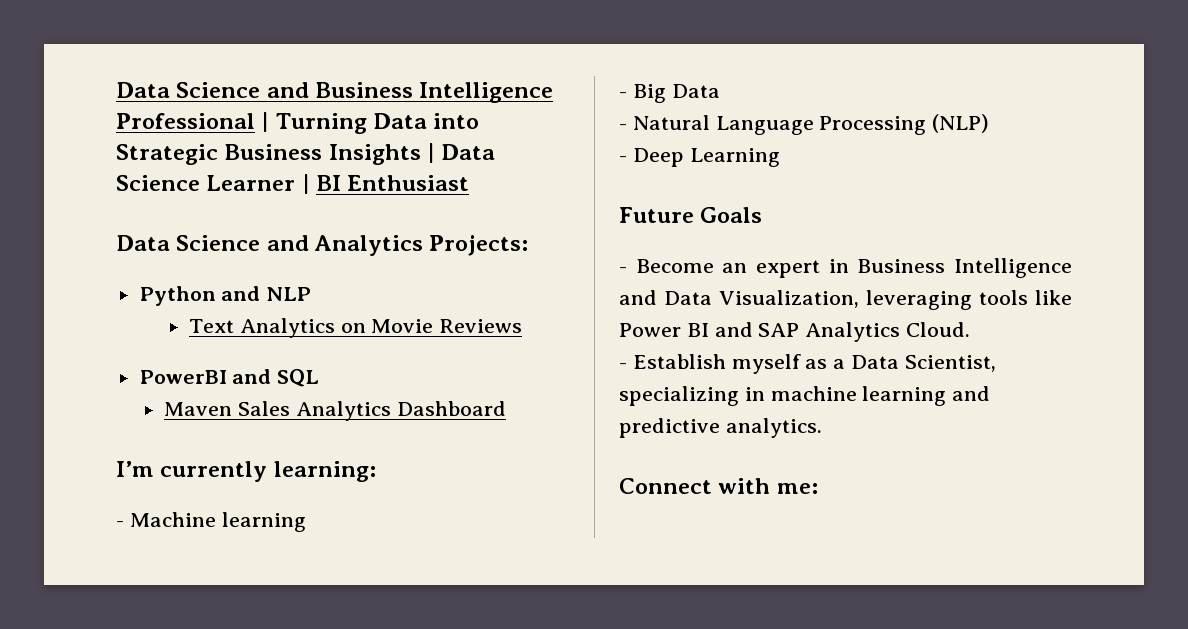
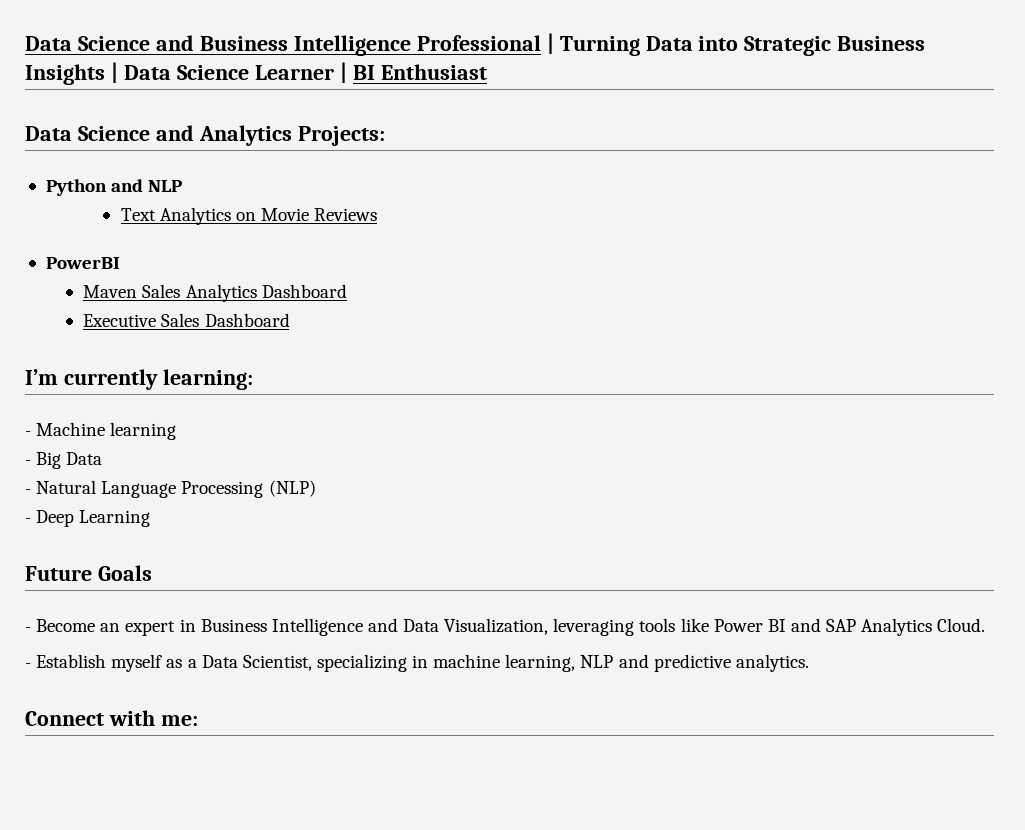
- PowerBI and SQL
+ PowerBI
+ Executive Sales Dashboard
- - Establish myself as a Data Scientist, specializing in machine learning and predictive analytics.
+ - Establish myself as a Data Scientist, specializing in machine learning, NLP and predictive analytics.

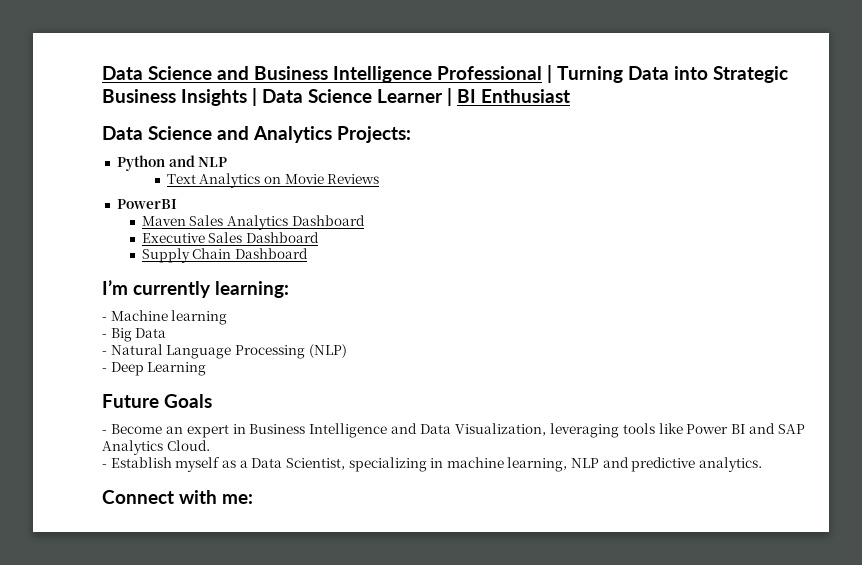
+ Supply Chain Dashboard

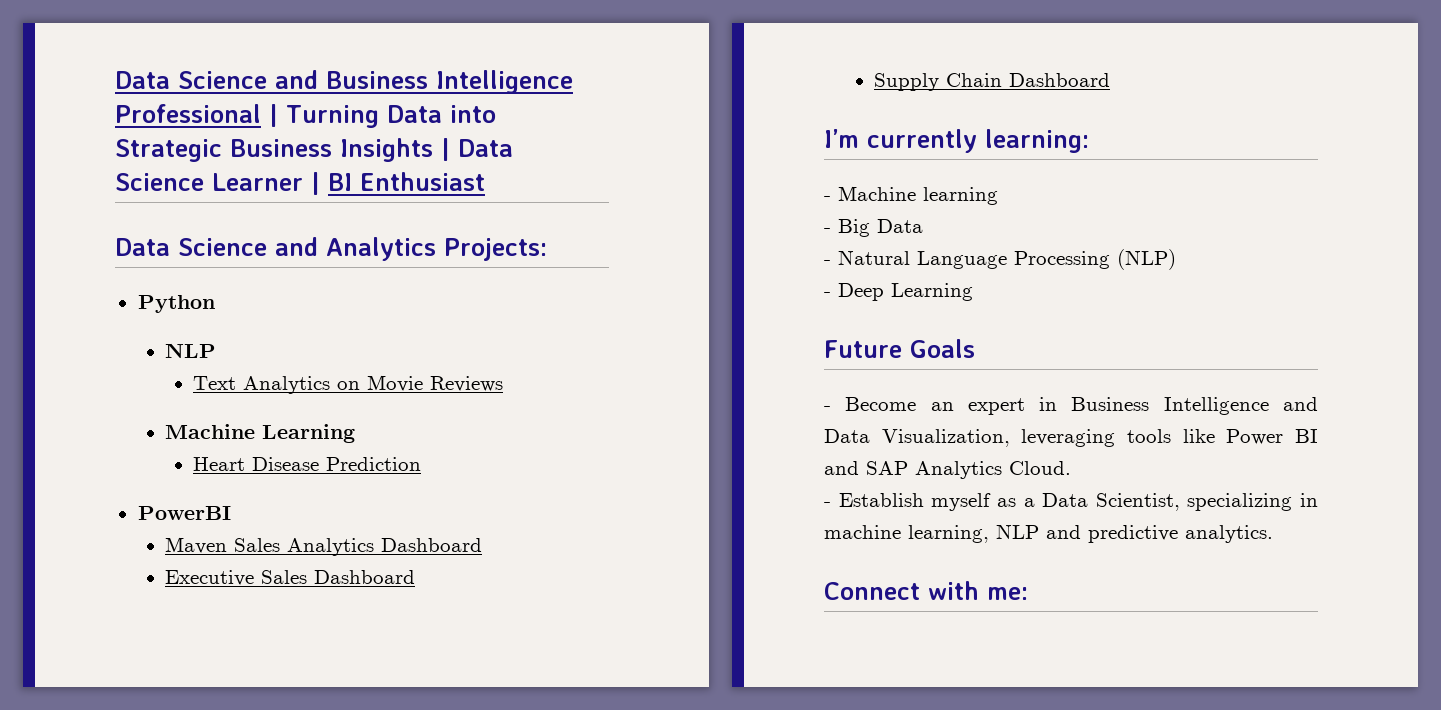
- Python and NLP
+ Python
+ NLP
+ Machine Learning
+ Heart Disease Prediction

